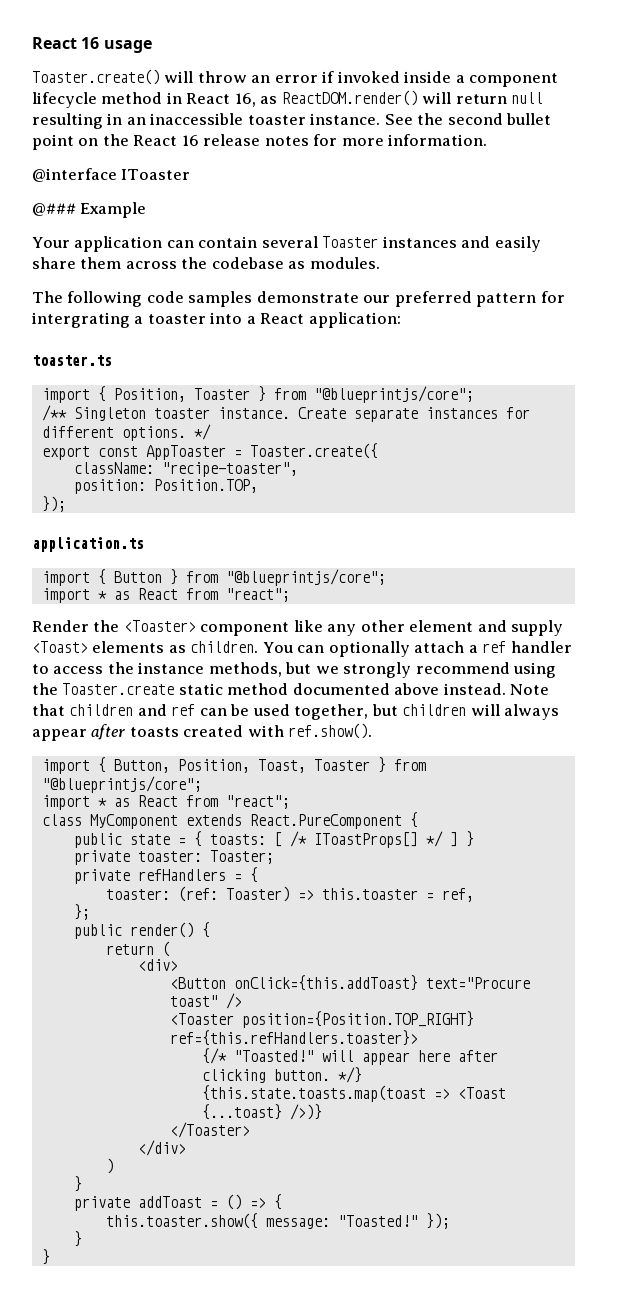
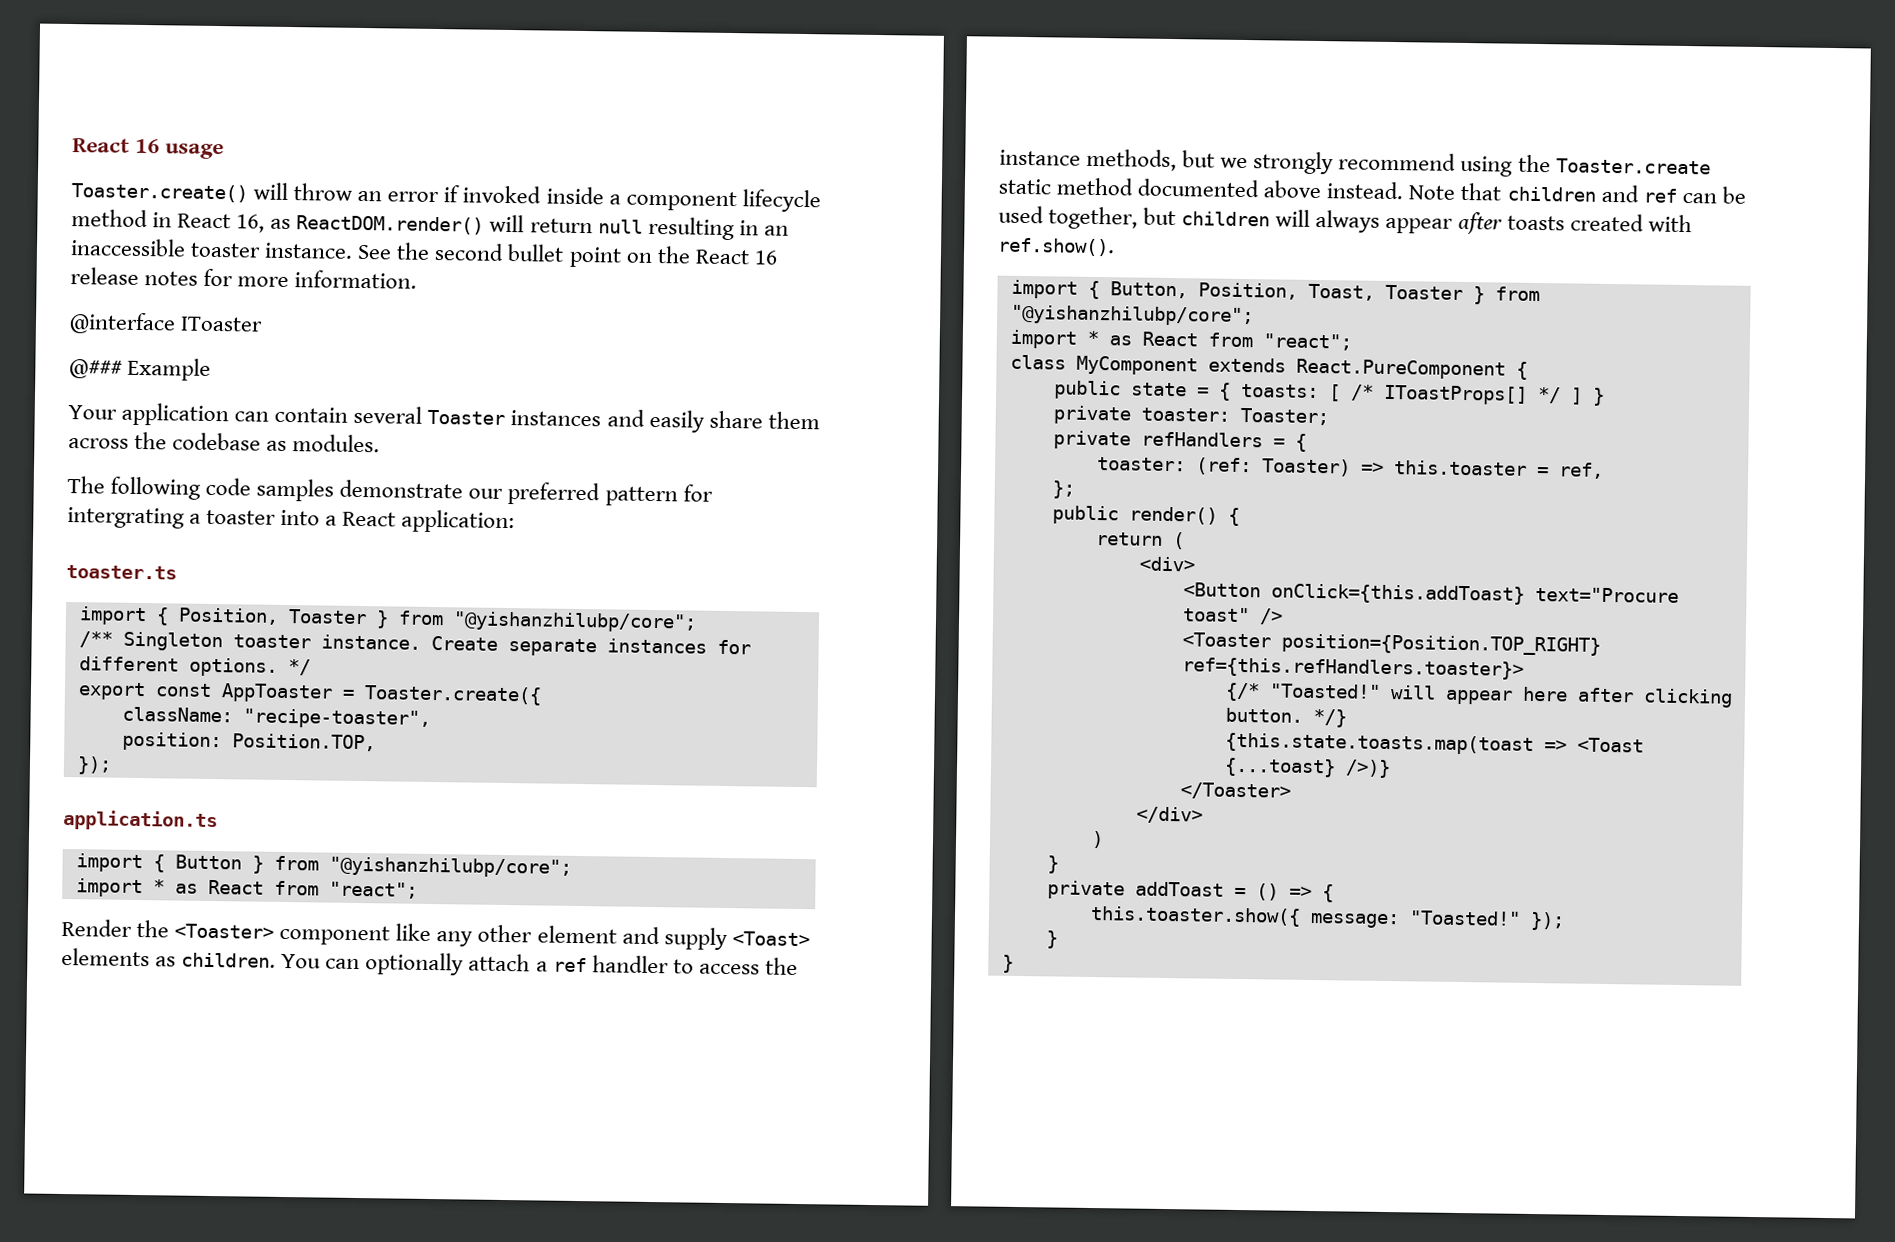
- import { Position, Toaster } from "@blueprintjs/core";
+ import { Position, Toaster } from "@yishanzhilubp/core";
- import { Button } from "@blueprintjs/core";
+ import { Button } from "@yishanzhilubp/core";
- import { Button, Position, Toast, Toaster } from "@blueprintjs/core";
+ import { Button, Position, Toast, Toaster } from "@yishanzhilubp/core";

